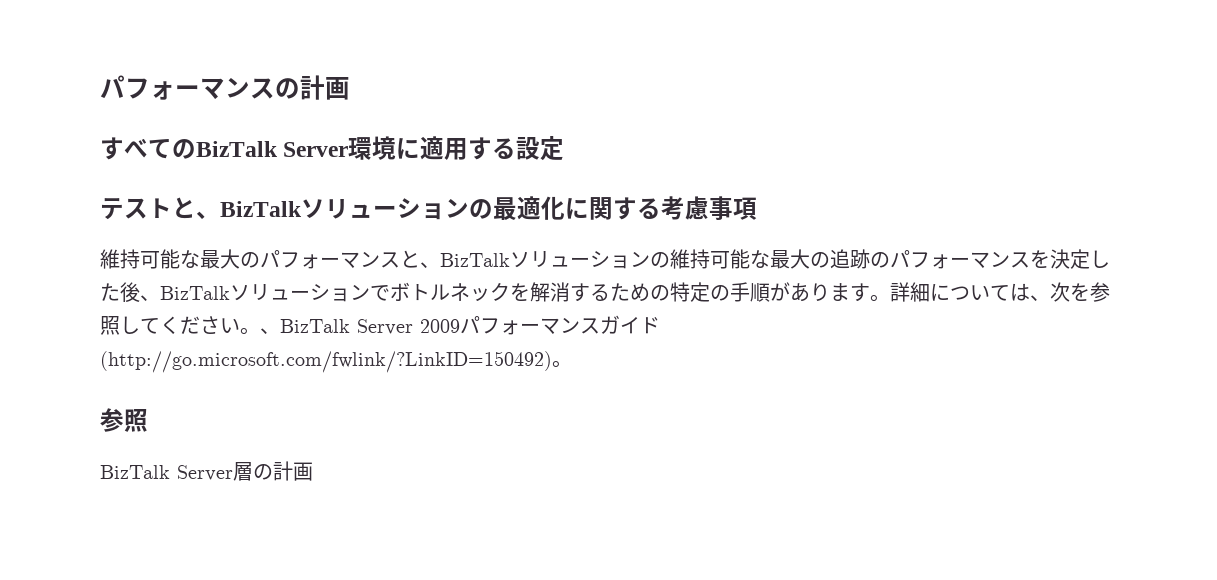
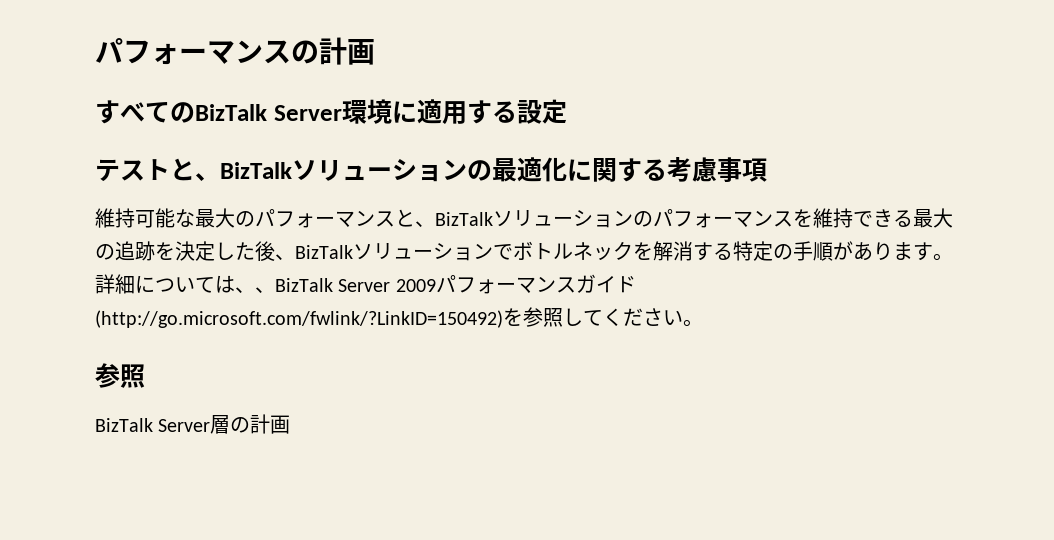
- 維持可能な最大のパフォーマンスと、BizTalkソリューションの維持可能な最大の追跡のパフォーマンスを決定した後、BizTalkソリューションでボトルネックを解消するための特定の手順があります。
+ 維持可能な最大のパフォーマンスと、BizTalkソリューションのパフォーマンスを維持できる最大の追跡を決定した後、BizTalkソリューションでボトルネックを解消する特定の手順があります。
- 詳細については、次を参照してください。、BizTalk Server 2009パフォーマンスガイド(http://go.microsoft.com/fwlink/?LinkID=150492)。
+ 詳細については、、BizTalk Server 2009パフォーマンスガイド(http://go.microsoft.com/fwlink/?LinkID=150492)を参照してください。

